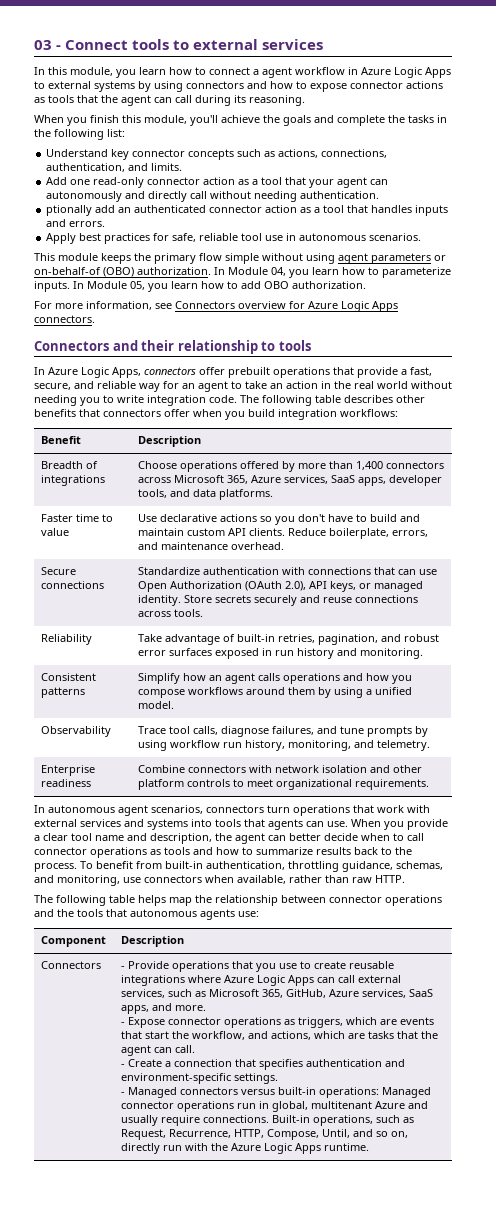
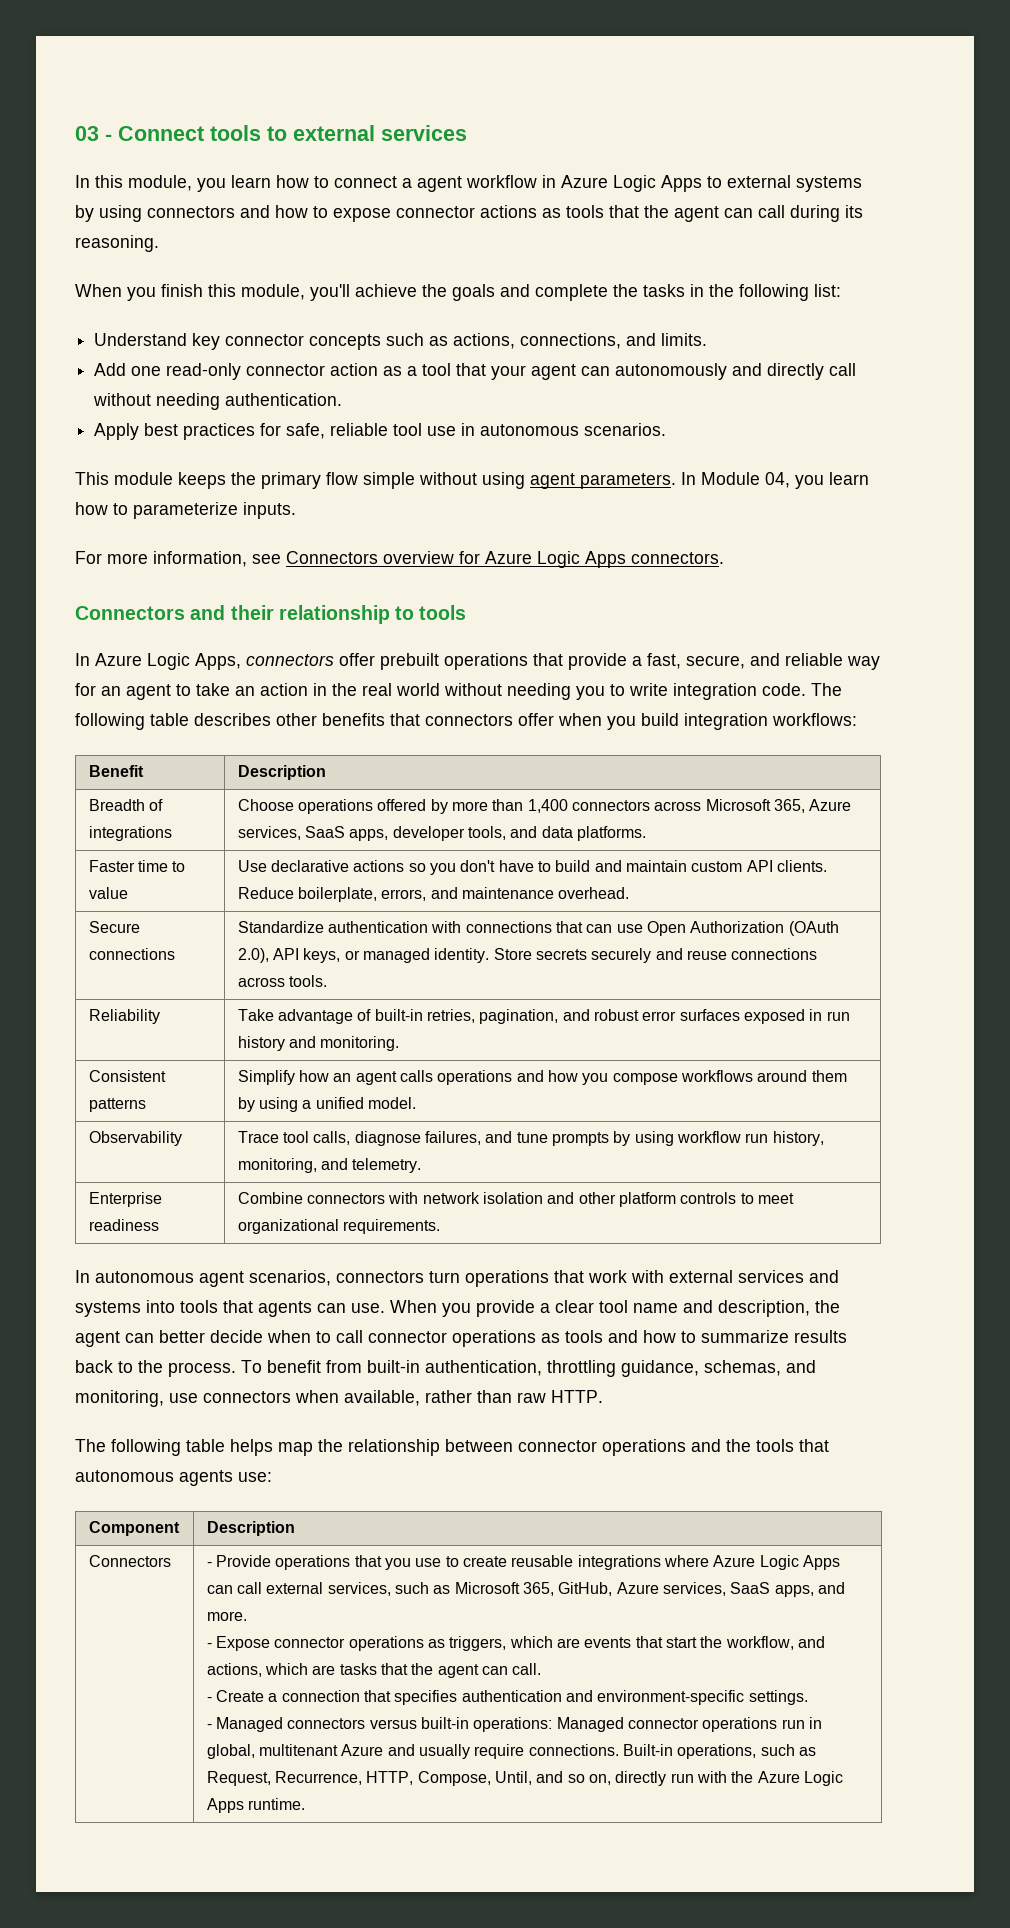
- Understand key connector concepts such as actions, connections, authentication, and limits.
+ Understand key connector concepts such as actions, connections, and limits.
- ptionally add an authenticated connector action as a tool that handles inputs and errors.
- This module keeps the primary flow simple without using agent parameters or on-behalf-of (OBO) authorization.
+ This module keeps the primary flow simple without using agent parameters.
- In Module 05, you learn how to add OBO authorization.

